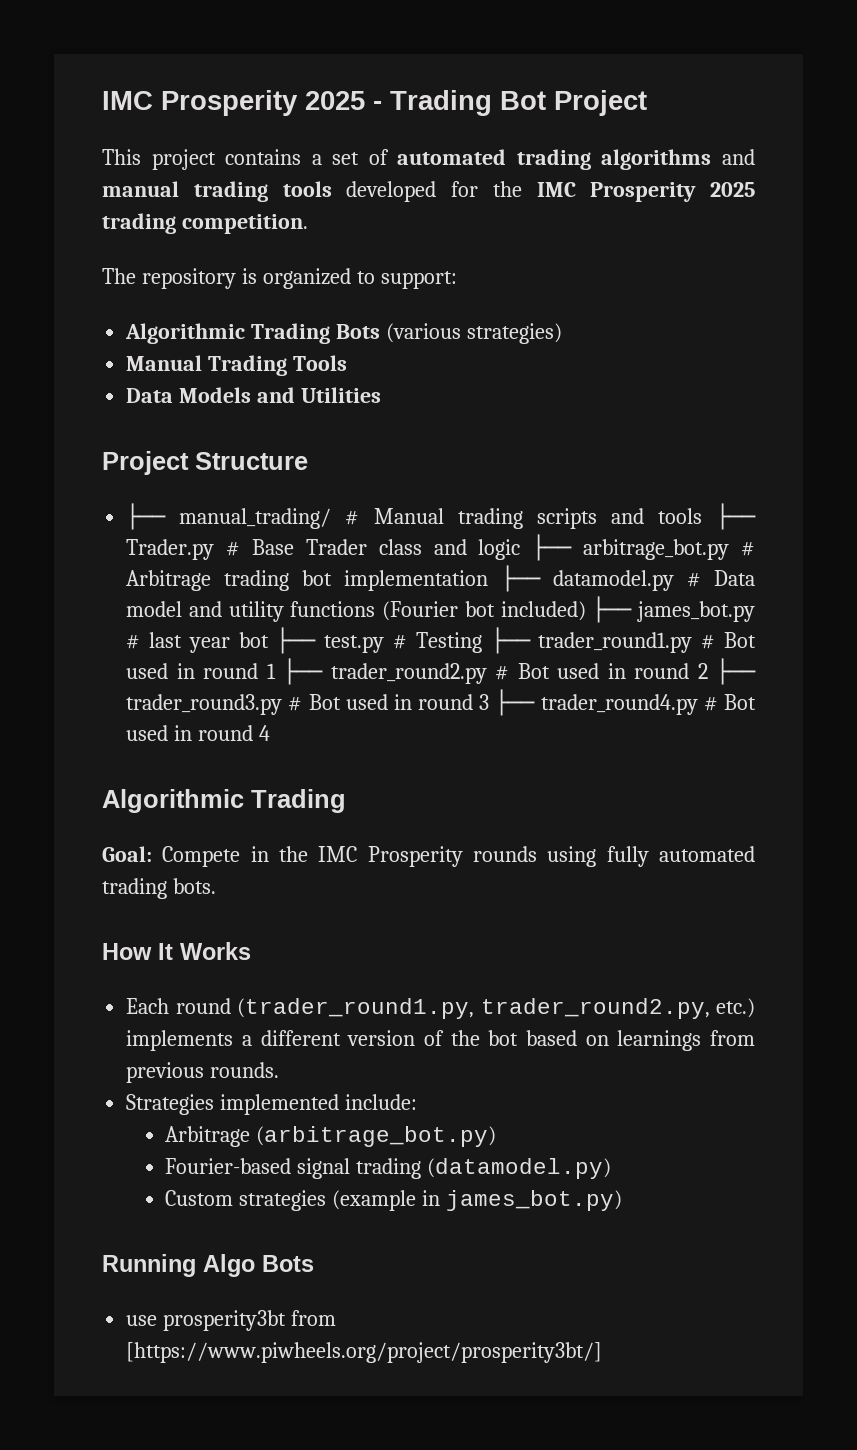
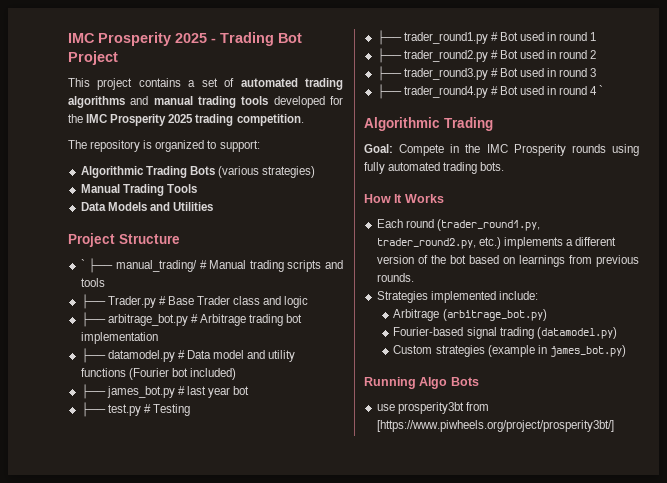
- ├── manual_trading/ # Manual trading scripts and tools ├── Trader.py # Base Trader class and logic ├── arbitrage_bot.py # Arbitrage trading bot implementation ├── datamodel.py # Data model and utility functions (Fourier bot included) ├── james_bot.py # last year bot ├── test.py # Testing ├── trader_round1.py # Bot used in round 1 ├── trader_round2.py # Bot used in round 2 ├── trader_round3.py # Bot used in round 3 ├── trader_round4.py # Bot used in round 4
+ ` ├── manual_trading/ # Manual trading scripts and tools
+ ├── Trader.py # Base Trader class and logic
+ ├── arbitrage_bot.py # Arbitrage trading bot implementation
+ ├── datamodel.py # Data model and utility functions (Fourier bot included)
+ ├── james_bot.py # last year bot
+ ├── test.py # Testing
+ ├── trader_round1.py # Bot used in round 1
+ ├── trader_round2.py # Bot used in round 2
+ ├── trader_round3.py # Bot used in round 3
+ ├── trader_round4.py # Bot used in round 4 `

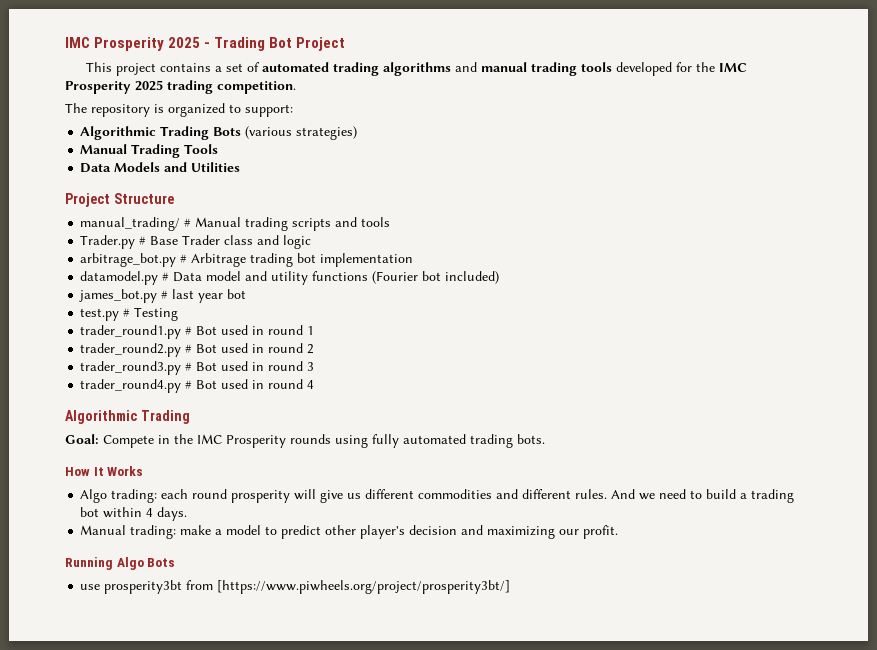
- ` ├── manual_trading/ # Manual trading scripts and tools
+ manual_trading/ # Manual trading scripts and tools
- ├── Trader.py # Base Trader class and logic
+ Trader.py # Base Trader class and logic
- ├── arbitrage_bot.py # Arbitrage trading bot implementation
+ arbitrage_bot.py # Arbitrage trading bot implementation
- ├── datamodel.py # Data model and utility functions (Fourier bot included)
+ datamodel.py # Data model and utility functions (Fourier bot included)
- ├── james_bot.py # last year bot
+ james_bot.py # last year bot
- ├── test.py # Testing
+ test.py # Testing
- ├── trader_round1.py # Bot used in round 1
+ trader_round1.py # Bot used in round 1
- ├── trader_round2.py # Bot used in round 2
+ trader_round2.py # Bot used in round 2
- ├── trader_round3.py # Bot used in round 3
+ trader_round3.py # Bot used in round 3
- ├── trader_round4.py # Bot used in round 4 `
+ trader_round4.py # Bot used in round 4
- Each round (trader_round1.py, trader_round2.py, etc.) implements a different version of the bot based on learnings from previous rounds.
- Strategies implemented include:
- Arbitrage (arbitrage_bot.py)
- Fourier-based signal trading (datamodel.py)
- Custom strategies (example in james_bot.py)
+ Algo trading: each round prosperity will give us different commodities and different rules. And we need to build a trading bot within 4 days.
+ Manual trading: make a model to predict other player's decision and maximizing our profit.

